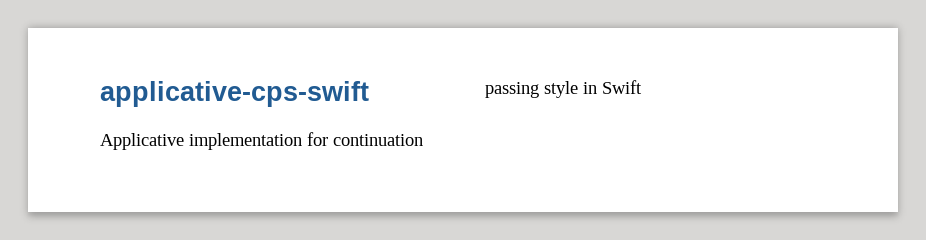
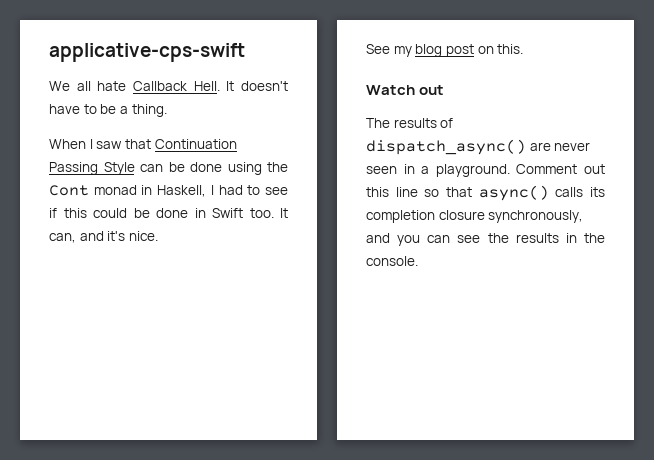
- Applicative implementation for continuation passing style in Swift
+ We all hate Callback Hell. It doesn't have to be a thing.
+ When I saw that Continuation Passing Style can be done using the Cont monad in Haskell, I had to see if this could be done in Swift too. It can, and it's nice.
+ See my blog post on this.
+ Watch out
+ The results of dispatch_async() are never seen in a playground. Comment out this line so that async() calls its completion closure synchronously, and you can see the results in the console.

